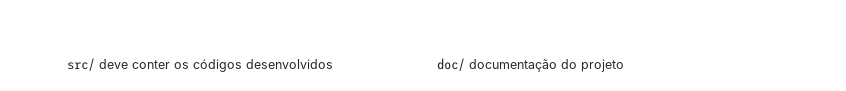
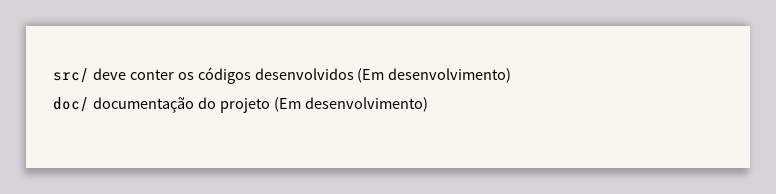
- src/ deve conter os códigos desenvolvidos
+ src/ deve conter os códigos desenvolvidos (Em desenvolvimento)
- doc/ documentação do projeto
+ doc/ documentação do projeto (Em desenvolvimento)

